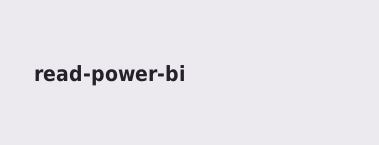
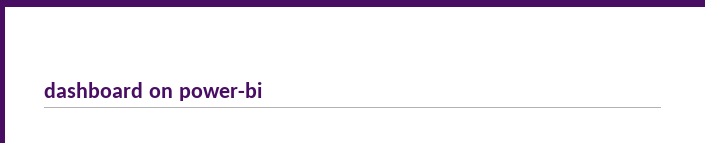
- read-power-bi
+ dashboard on power-bi

